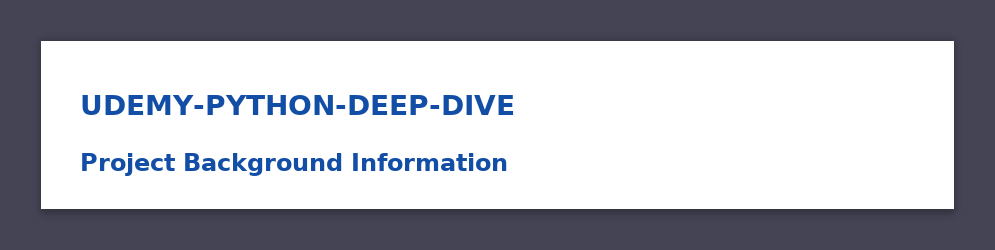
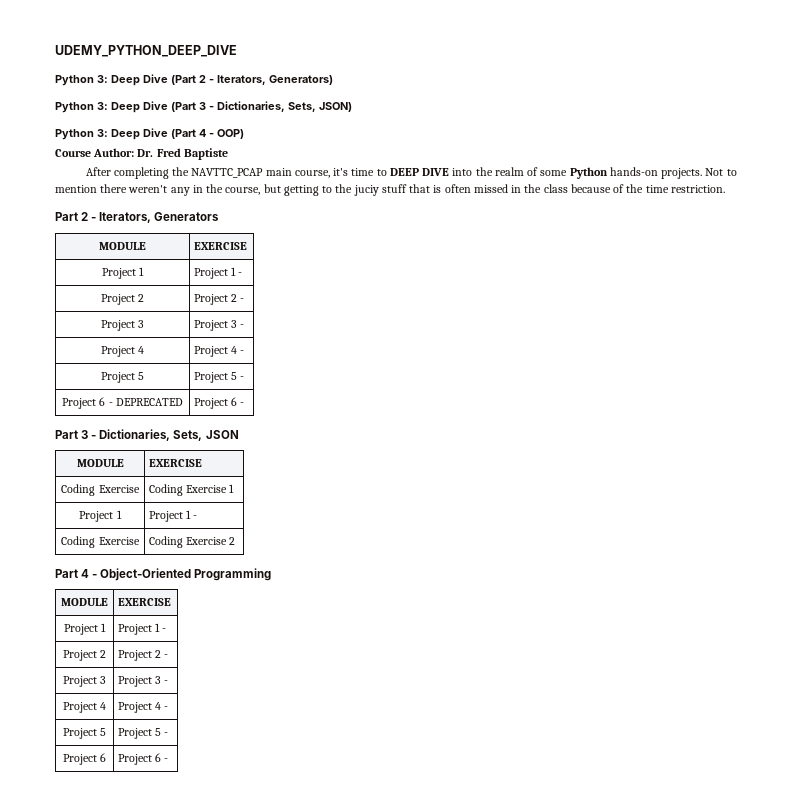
- UDEMY-PYTHON-DEEP-DIVE
- Project Background Information
+ UDEMY_PYTHON_DEEP_DIVE
+ Python 3: Deep Dive (Part 2 - Iterators, Generators)
+ Python 3: Deep Dive (Part 3 - Dictionaries, Sets, JSON)
+ Python 3: Deep Dive (Part 4 - OOP)
+ Course Author: Dr. Fred Baptiste
+ After completing the NAVTTC_PCAP main course, it's time to DEEP DIVE into the realm of some Python hands-on projects. Not to mention there weren't any in the course, but getting to the juciy stuff that is often missed in the class because of the time restriction.
+ Part 2 - Iterators, Generators
+ MODULE | EXERCISE
+ Project 1 | Project 1 -
+ Project 2 | Project 2 -
+ Project 3 | Project 3 -
+ Project 4 | Project 4 -
+ Project 5 | Project 5 -
+ Project 6 - DEPRECATED | Project 6 -
+ Part 3 - Dictionaries, Sets, JSON
+ MODULE | EXERCISE
+ Coding Exercise | Coding Exercise 1
+ Project 1 | Project 1 -
+ Coding Exercise | Coding Exercise 2
+ Part 4 - Object-Oriented Programming
+ MODULE | EXERCISE
+ Project 1 | Project 1 -
+ Project 2 | Project 2 -
+ Project 3 | Project 3 -
+ Project 4 | Project 4 -
+ Project 5 | Project 5 -
+ Project 6 | Project 6 -

